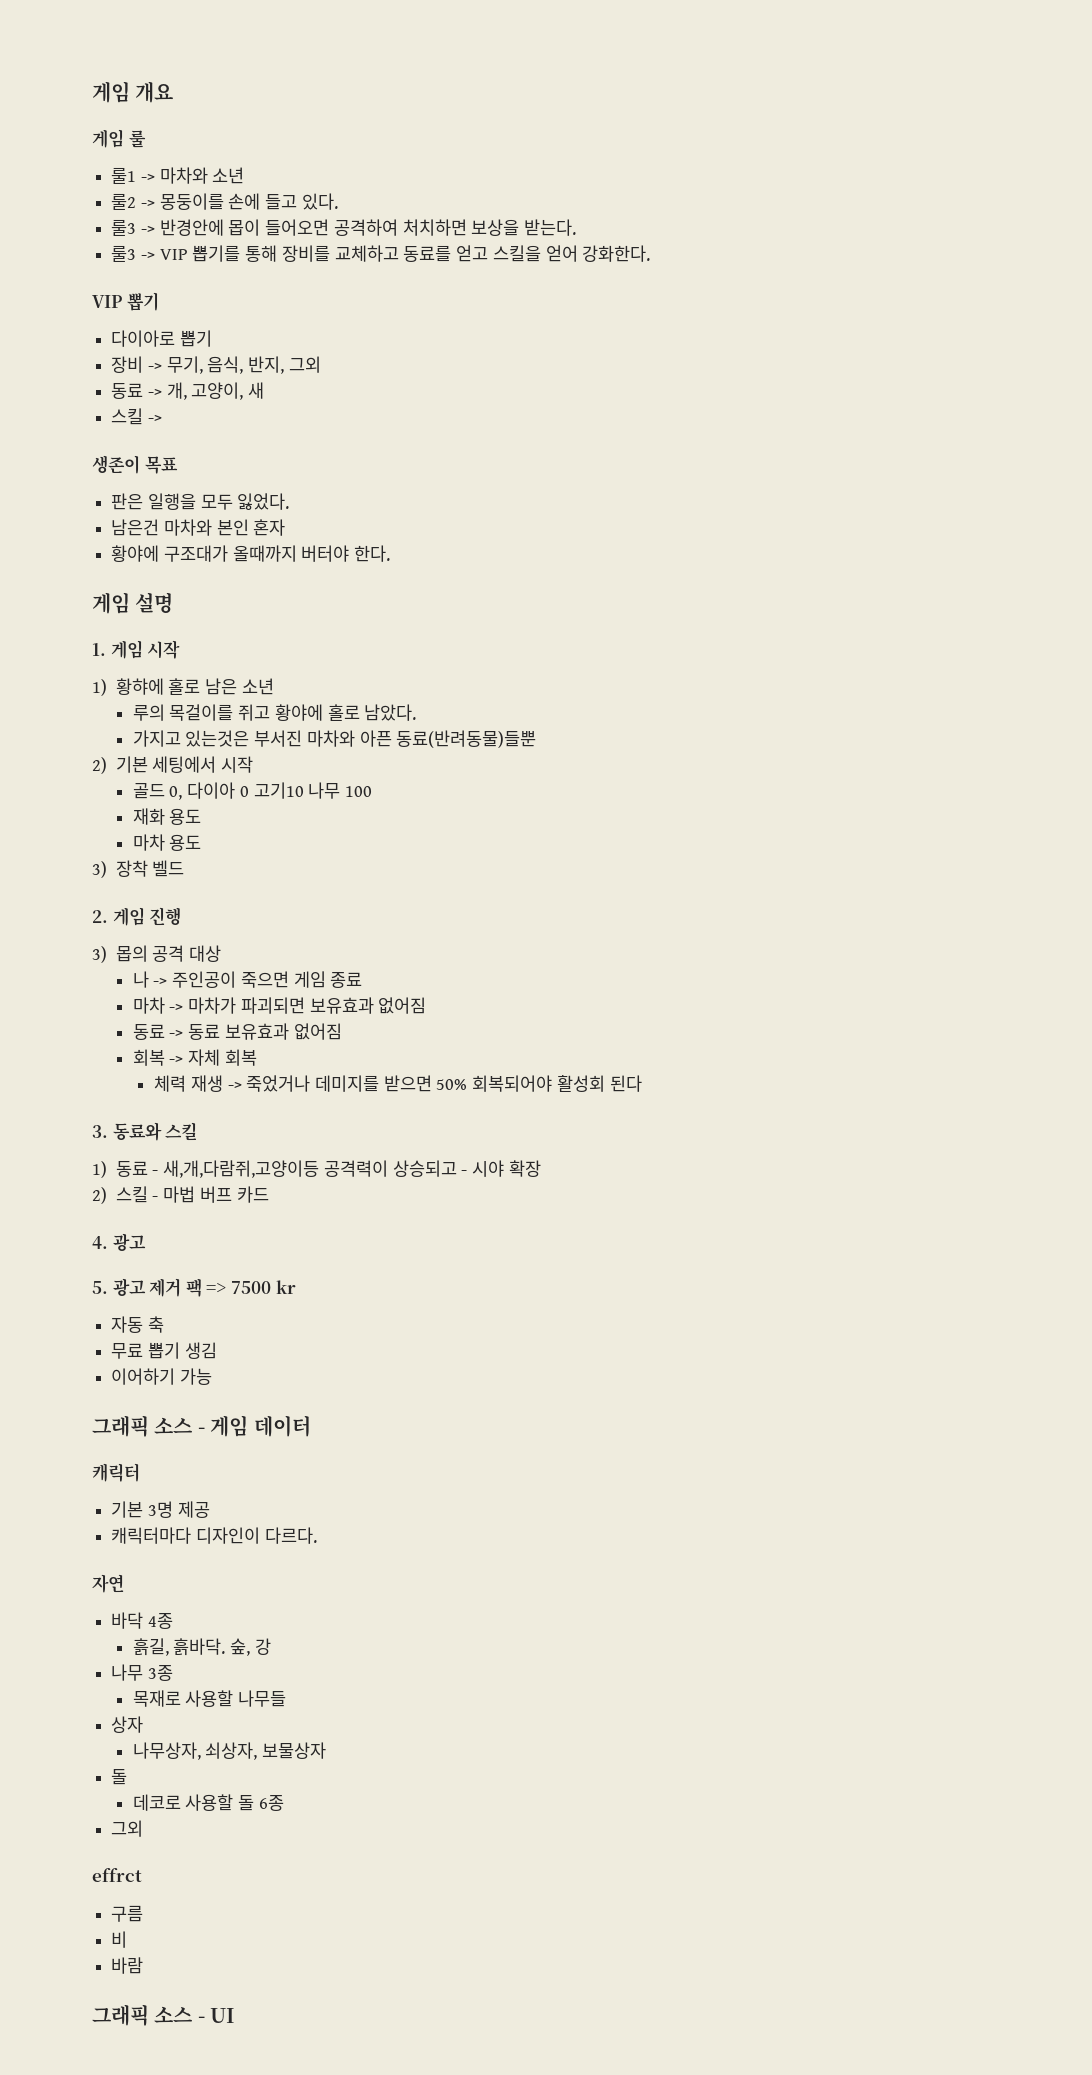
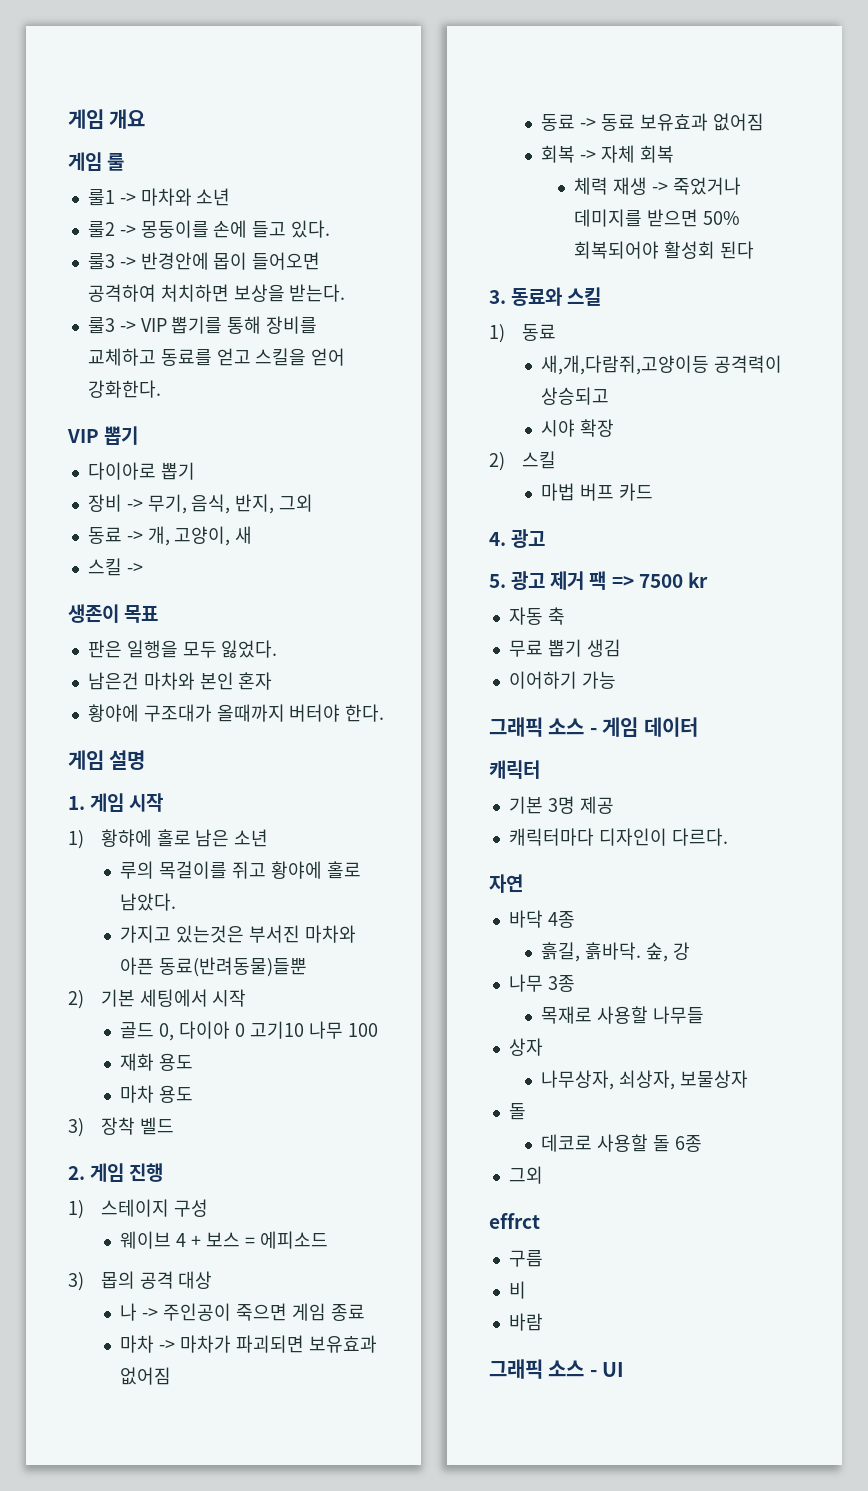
+ 1) 스테이지 구성
+ 웨이브 4 + 보스 = 에피소드
- 1) 동료 - 새,개,다람쥐,고양이등 공격력이 상승되고 - 시야 확장
+ 1) 동료
+ 새,개,다람쥐,고양이등 공격력이 상승되고
+ 시야 확장
- 2) 스킬 - 마법 버프 카드
+ 2) 스킬
+ 마법 버프 카드

